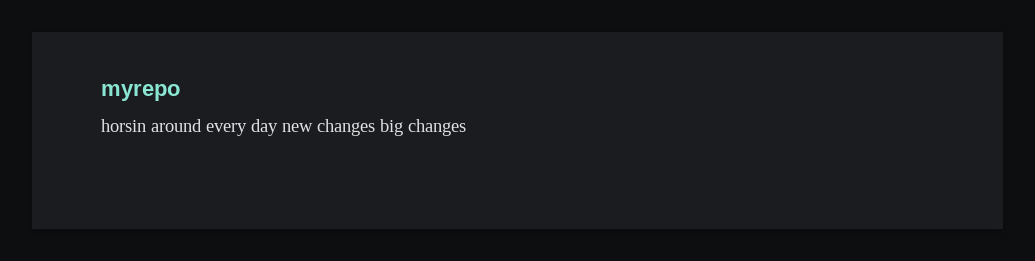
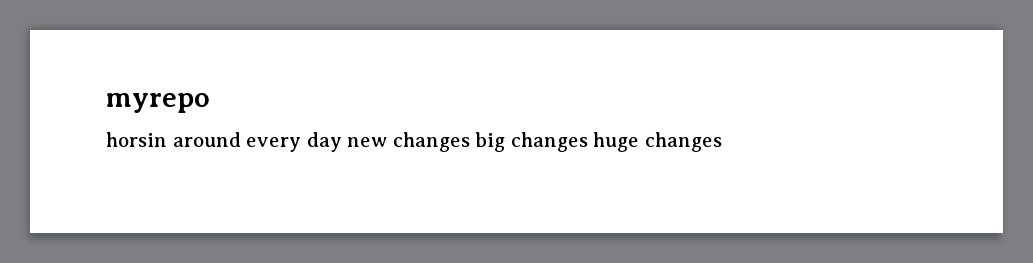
- horsin around every day new changes big changes
+ horsin around every day new changes big changes huge changes

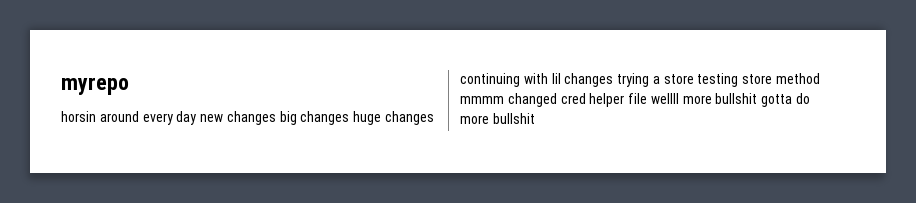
- horsin around every day new changes big changes huge changes
+ horsin around every day new changes big changes huge changes continuing with lil changes trying a store testing store method mmmm changed cred helper file wellll more bullshit gotta do more bullshit

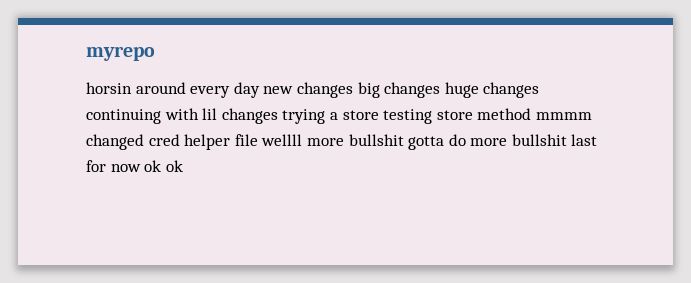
- horsin around every day new changes big changes huge changes continuing with lil changes trying a store testing store method mmmm changed cred helper file wellll more bullshit gotta do more bullshit
+ horsin around every day new changes big changes huge changes continuing with lil changes trying a store testing store method mmmm changed cred helper file wellll more bullshit gotta do more bullshit last for now ok ok

